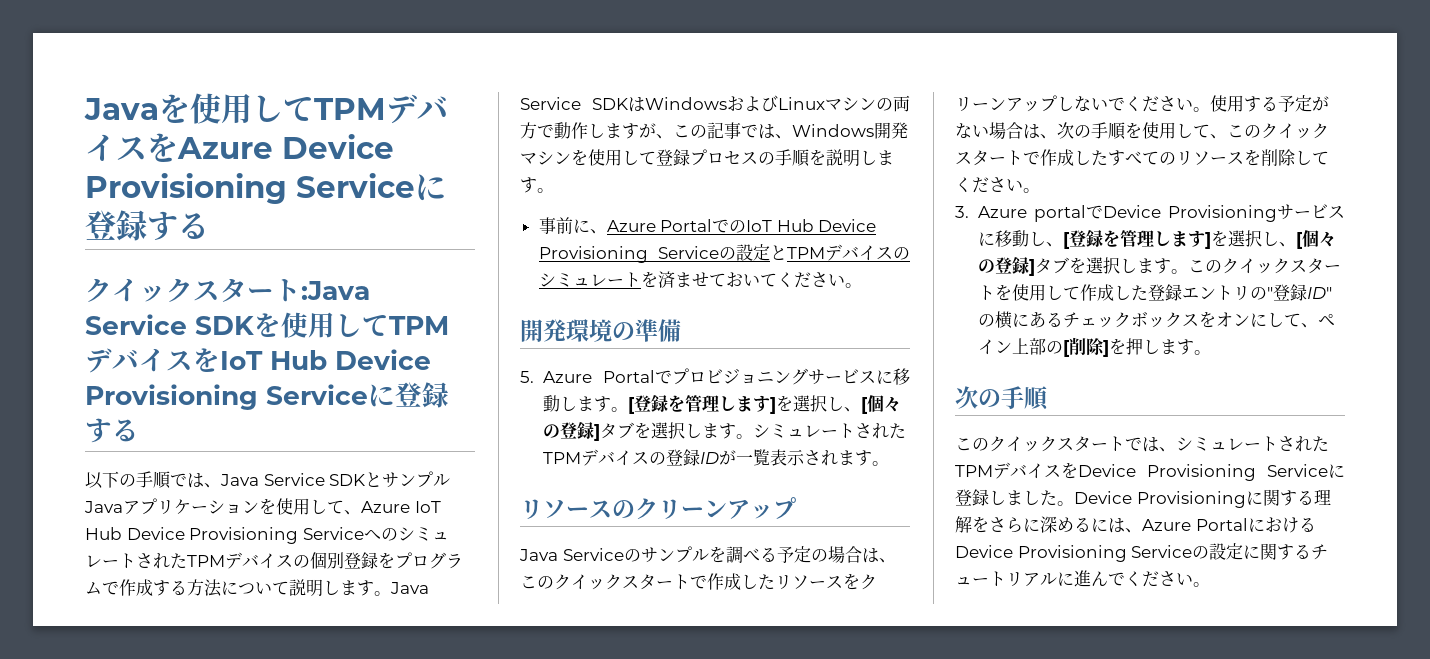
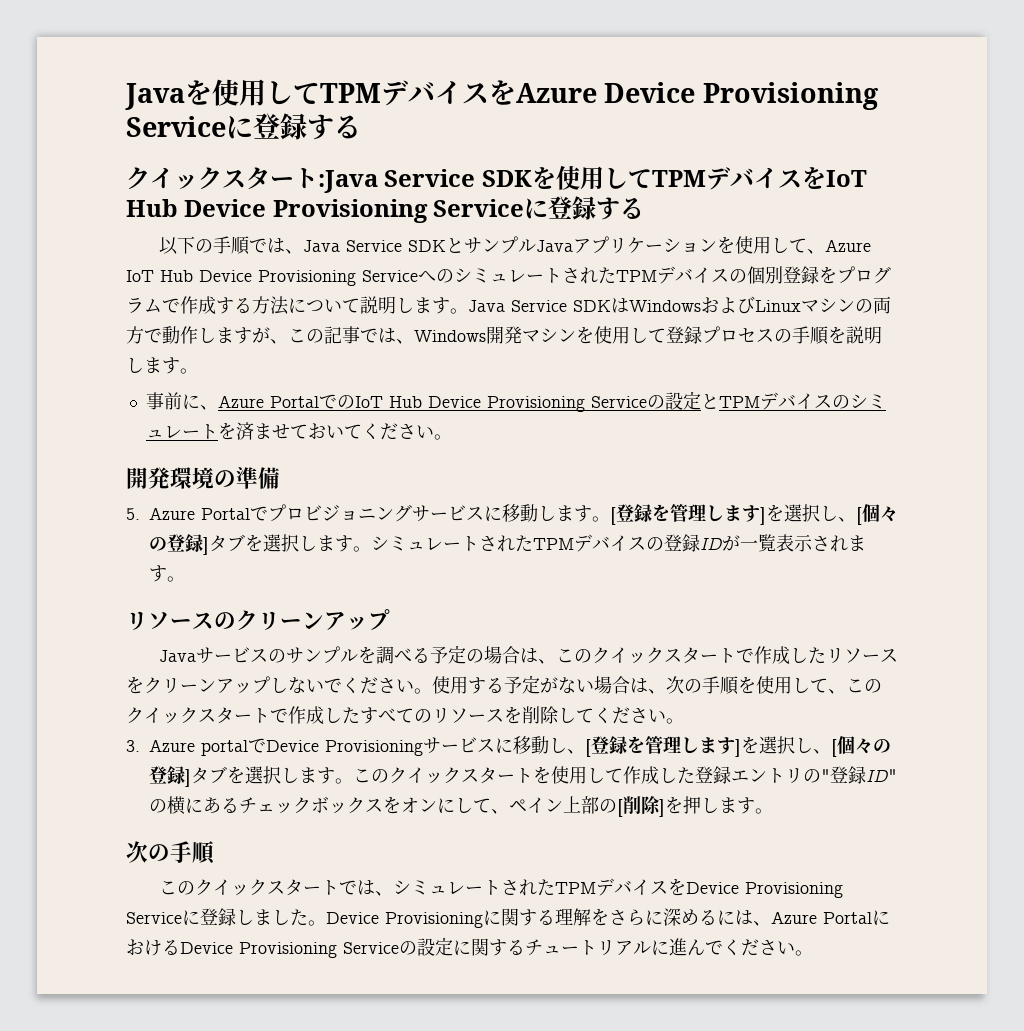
- Java Serviceのサンプルを調べる予定の場合は、このクイックスタートで作成したリソースをクリーンアップしないでください。
+ Javaサービスのサンプルを調べる予定の場合は、このクイックスタートで作成したリソースをクリーンアップしないでください。

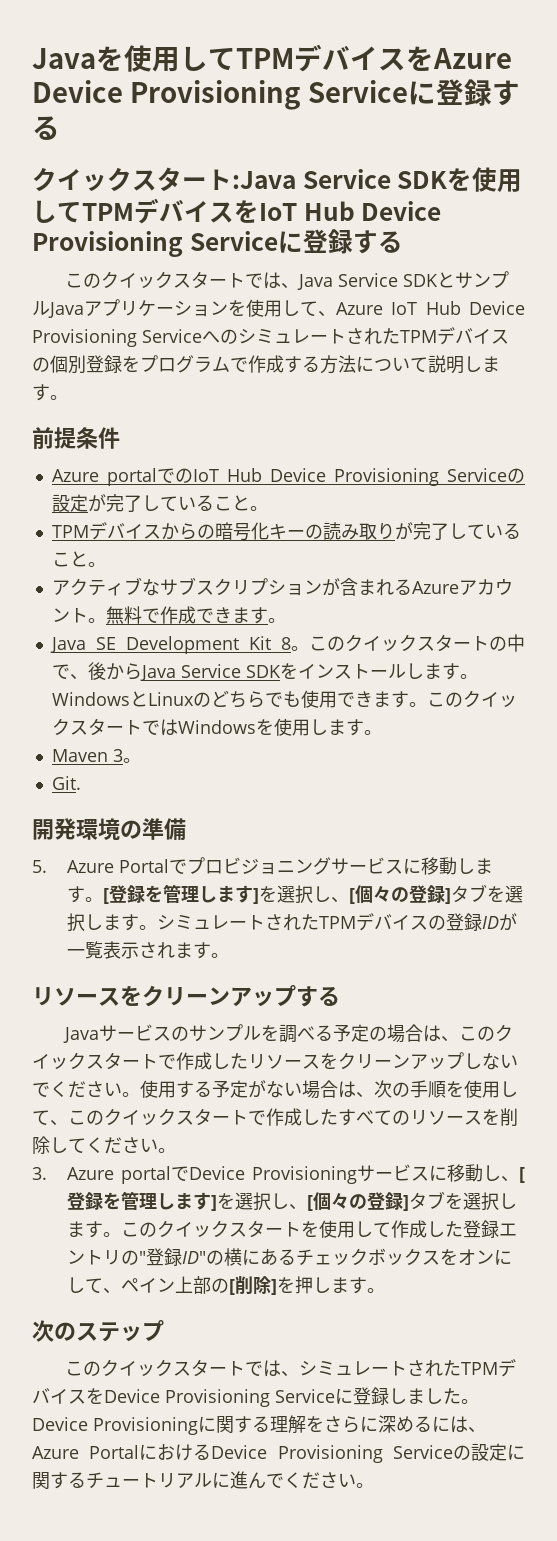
- 以下の手順では、Java Service SDKとサンプルJavaアプリケーションを使用して、Azure IoT Hub Device Provisioning ServiceへのシミュレートされたTPMデバイスの個別登録をプログラムで作成する方法について説明します。Java Service SDKはWindowsおよびLinuxマシンの両方で動作しますが、この記事では、Windows開発マシンを使用して登録プロセスの手順を説明します。
- 事前に、Azure PortalでのIoT Hub Device Provisioning Serviceの設定とTPMデバイスのシミュレートを済ませておいてください。
+ このクイックスタートでは、Java Service SDKとサンプルJavaアプリケーションを使用して、Azure IoT Hub Device Provisioning ServiceへのシミュレートされたTPMデバイスの個別登録をプログラムで作成する方法について説明します。
+ 前提条件
+ Azure portalでのIoT Hub Device Provisioning Serviceの設定が完了していること。
+ TPMデバイスからの暗号化キーの読み取りが完了していること。
+ アクティブなサブスクリプションが含まれるAzureアカウント。無料で作成できます。
+ Java SE Development Kit 8。このクイックスタートの中で、後からJava Service SDKをインストールします。WindowsとLinuxのどちらでも使用できます。このクイックスタートではWindowsを使用します。
+ Maven 3。
+ Git.
- リソースのクリーンアップ
+ リソースをクリーンアップする
  このクイックスタートを使用して作成した登録エントリの"登録ID"の横にあるチェックボックスをオンにして、ペイン上部の[削除]を押します。
- 次の手順
+ 次のステップ

